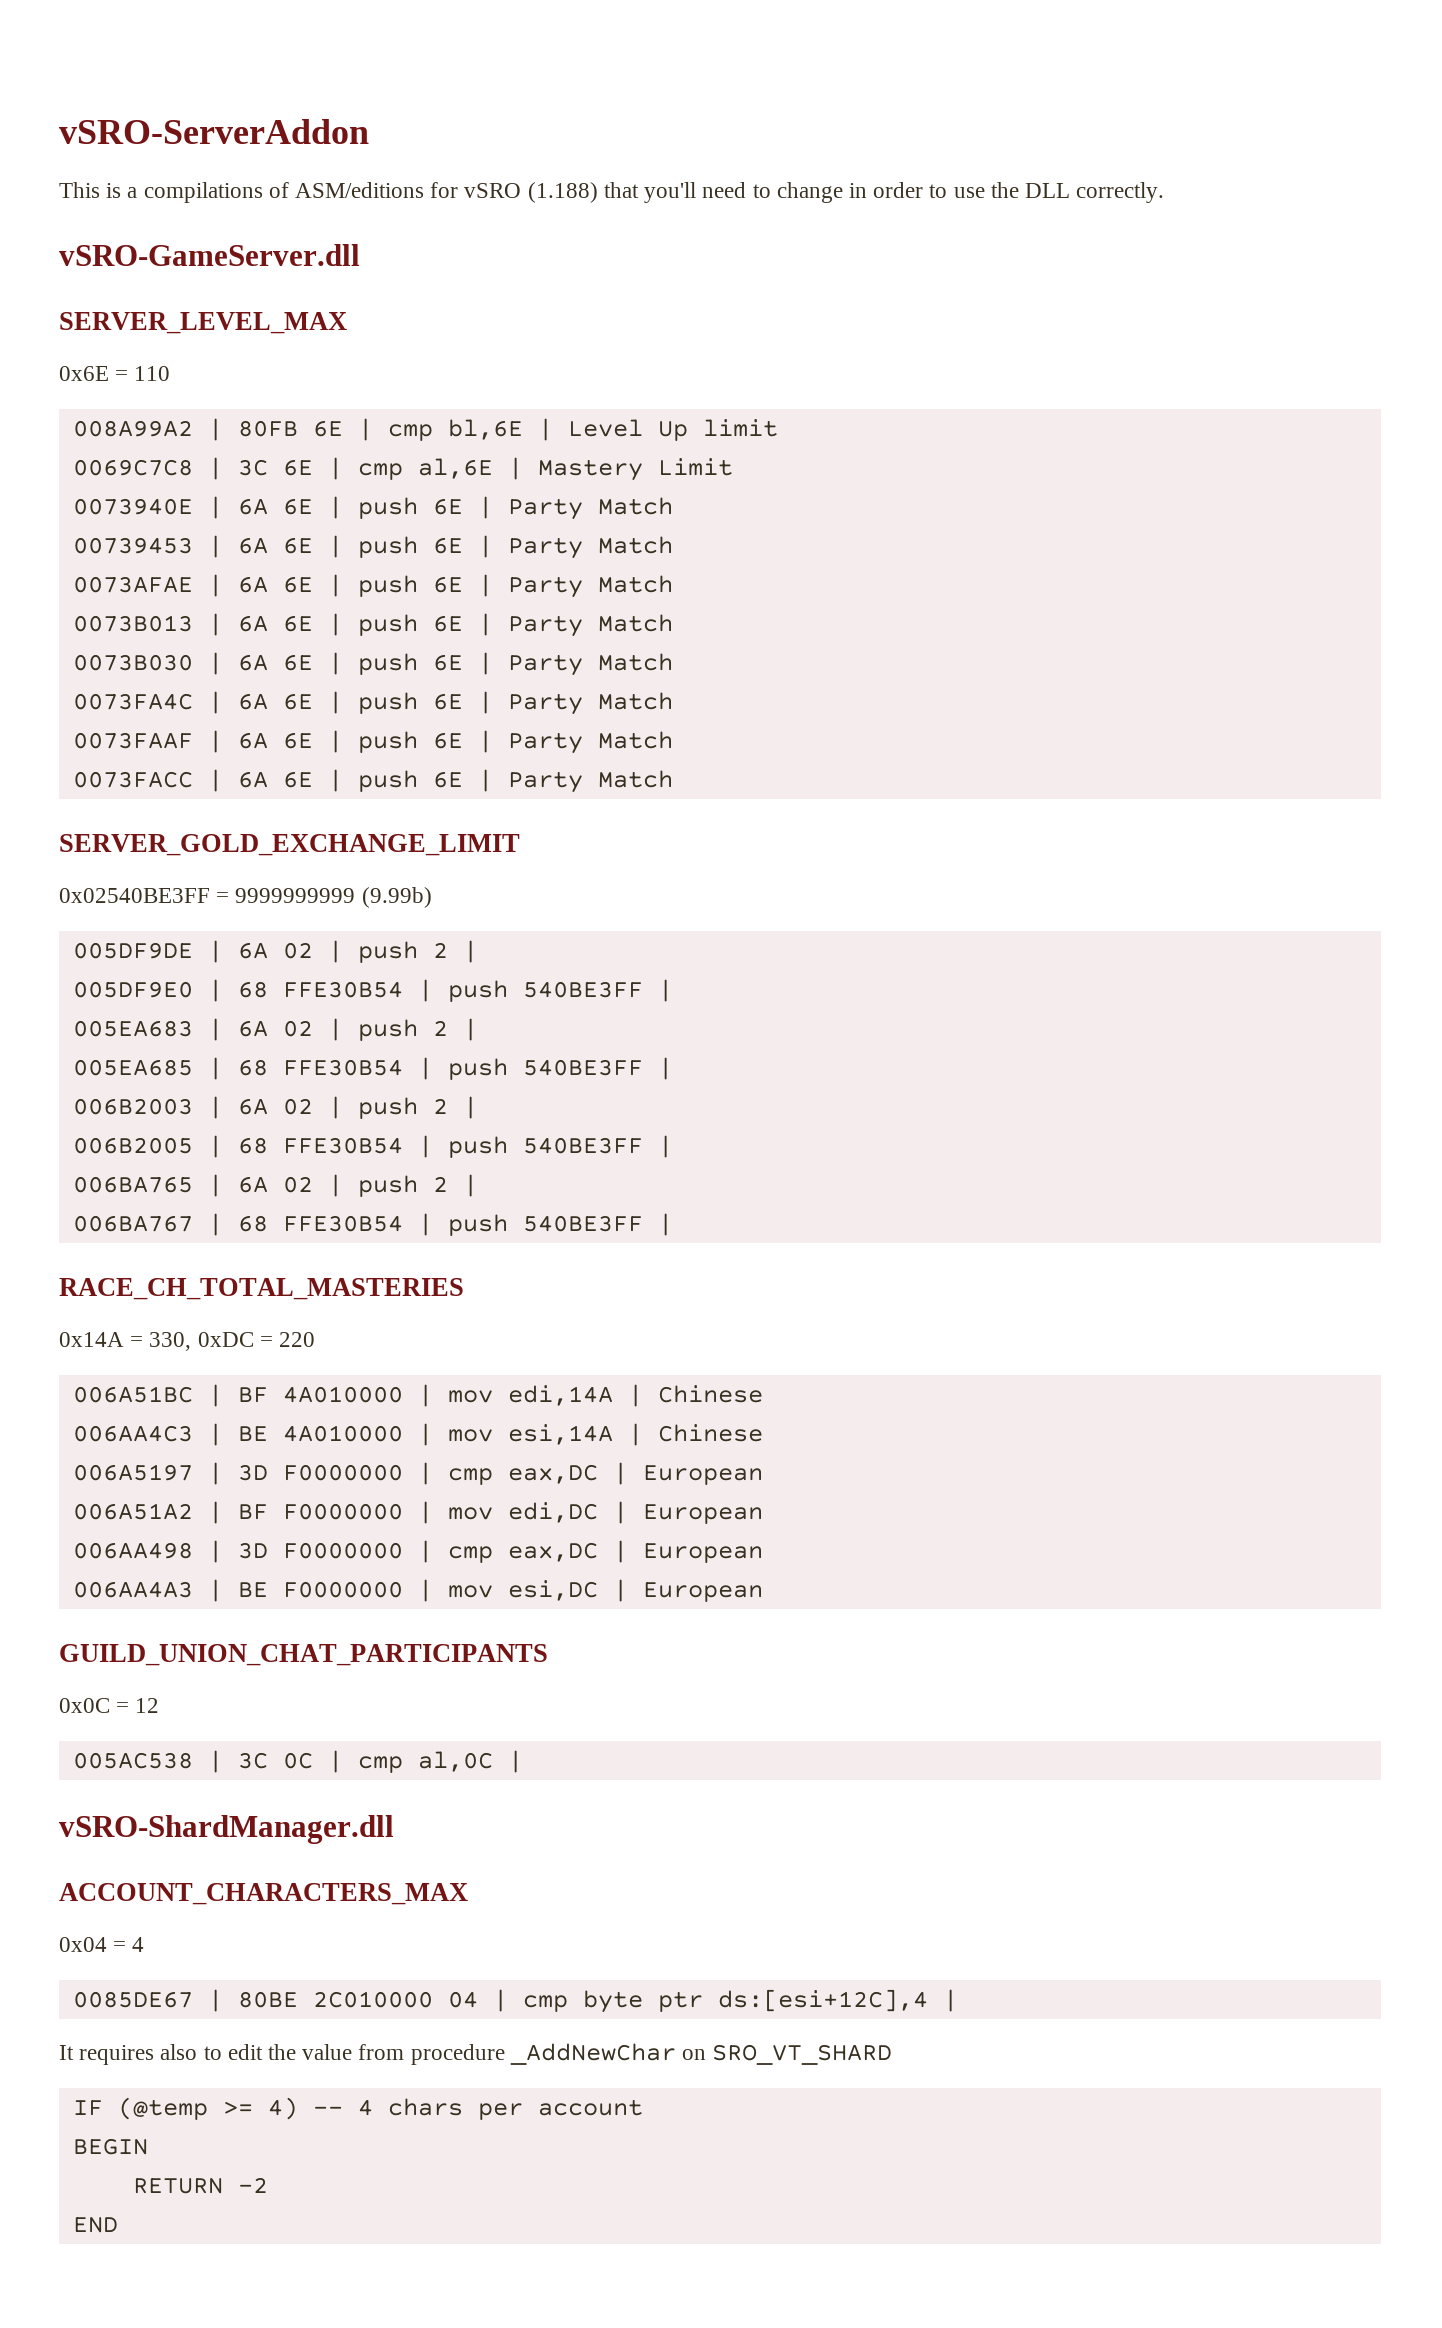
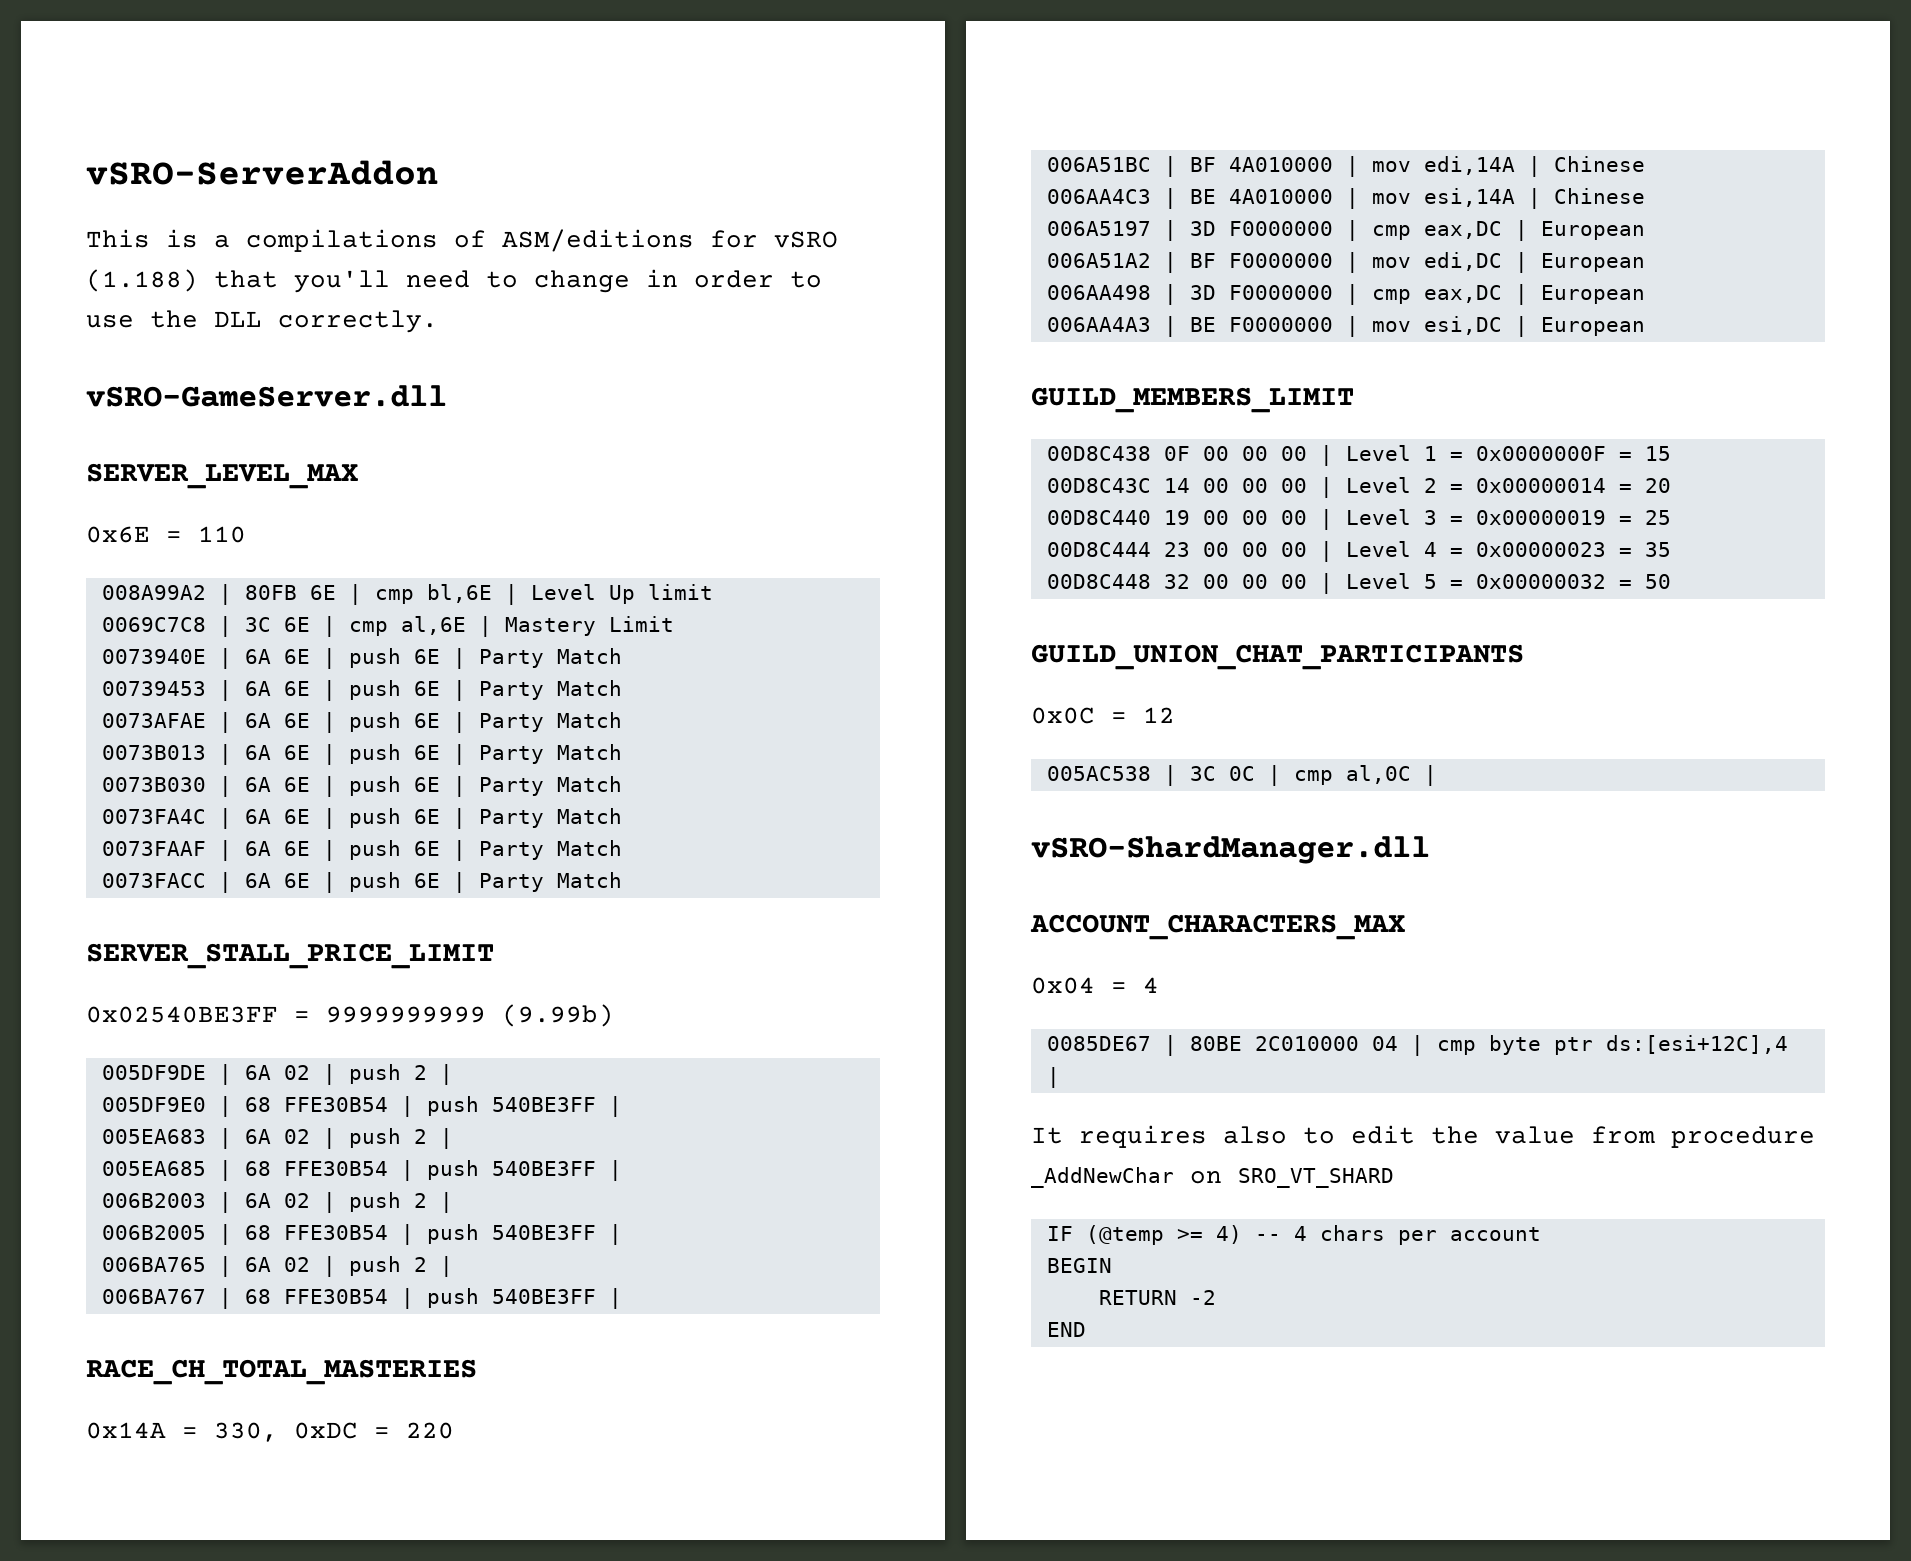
- SERVER_GOLD_EXCHANGE_LIMIT
+ SERVER_STALL_PRICE_LIMIT
+ GUILD_MEMBERS_LIMIT
+ 00D8C438 0F 00 00 00 | Level 1 = 0x0000000F = 15
+ 00D8C43C 14 00 00 00 | Level 2 = 0x00000014 = 20
+ 00D8C440 19 00 00 00 | Level 3 = 0x00000019 = 25
+ 00D8C444 23 00 00 00 | Level 4 = 0x00000023 = 35
+ 00D8C448 32 00 00 00 | Level 5 = 0x00000032 = 50

